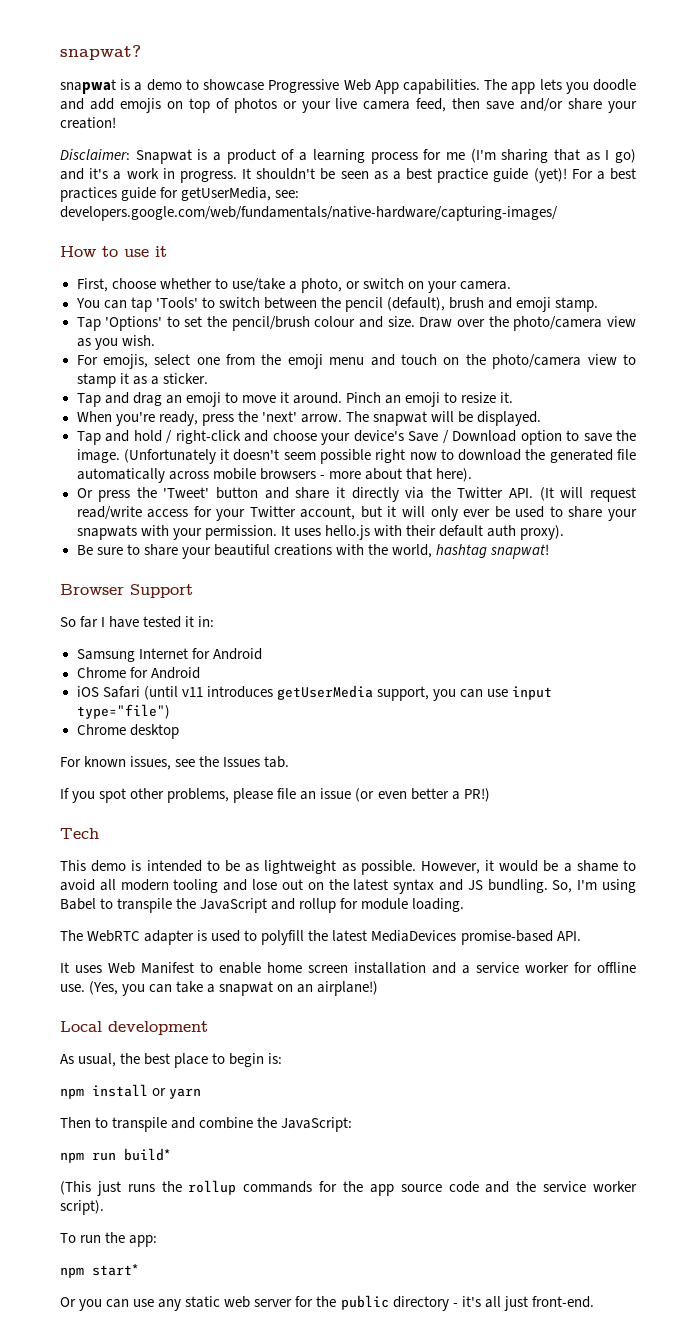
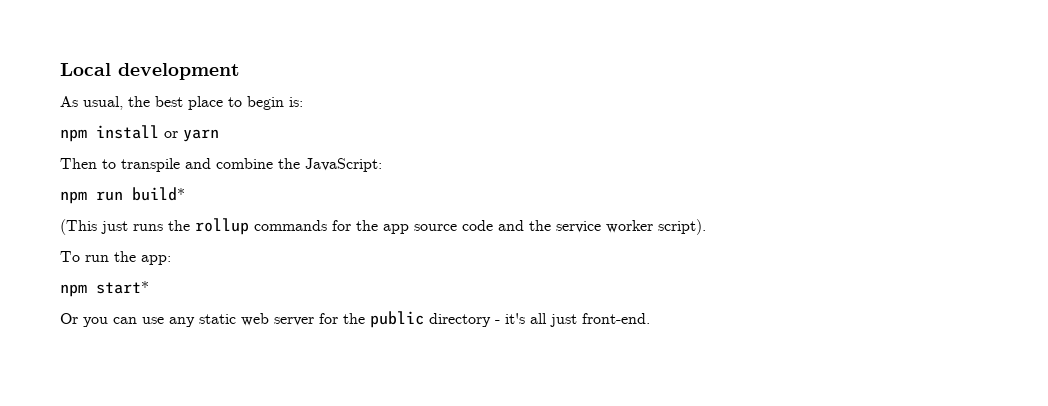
- snapwat?
- snapwat is a demo to showcase Progressive Web App capabilities. The app lets you doodle and add emojis on top of photos or your live camera feed, then save and/or share your creation!
- Disclaimer: Snapwat is a product of a learning process for me (I'm sharing that as I go) and it's a work in progress. It shouldn't be seen as a best practice guide (yet)! For a best practices guide for getUserMedia, see: developers.google.com/web/fundamentals/native-hardware/capturing-images/
- How to use it
- First, choose whether to use/take a photo, or switch on your camera.
- You can tap 'Tools' to switch between the pencil (default), brush and emoji stamp.
- Tap 'Options' to set the pencil/brush colour and size. Draw over the photo/camera view as you wish.
- For emojis, select one from the emoji menu and touch on the photo/camera view to stamp it as a sticker.
- Tap and drag an emoji to move it around. Pinch an emoji to resize it.
- When you're ready, press the 'next' arrow. The snapwat will be displayed.
- Tap and hold / right-click and choose your device's Save / Download option to save the image. (Unfortunately it doesn't seem possible right now to download the generated file automatically across mobile browsers - more about that here).
- Or press the 'Tweet' button and share it directly via the Twitter API. (It will request read/write access for your Twitter account, but it will only ever be used to share your snapwats with your permission. It uses hello.js with their default auth proxy).
- Be sure to share your beautiful creations with the world, hashtag snapwat!
- Browser Support
- So far I have tested it in:
- Samsung Internet for Android
- Chrome for Android
- iOS Safari (until v11 introduces getUserMedia support, you can use input type="file")
- Chrome desktop
- For known issues, see the Issues tab.
- If you spot other problems, please file an issue (or even better a PR!)
- Tech
- This demo is intended to be as lightweight as possible. However, it would be a shame to avoid all modern tooling and lose out on the latest syntax and JS bundling. So, I'm using Babel to transpile the JavaScript and rollup for module loading.
- The WebRTC adapter is used to polyfill the latest MediaDevices promise-based API.
- It uses Web Manifest to enable home screen installation and a service worker for offline use. (Yes, you can take a snapwat on an airplane!)

